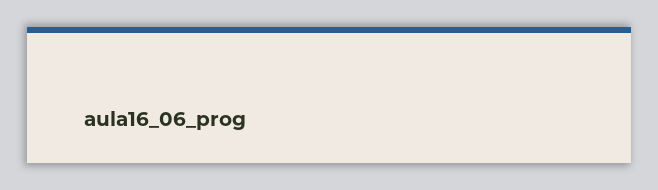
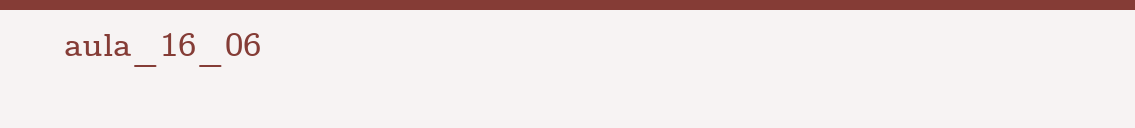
- aula16_06_prog
+ aula_16_06

